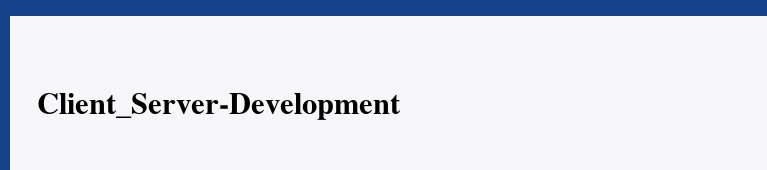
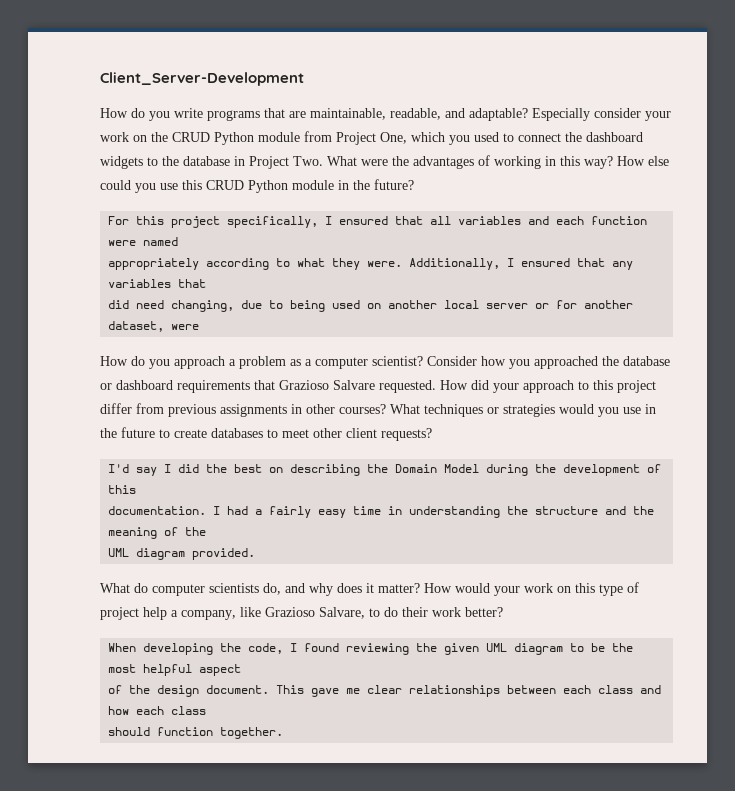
+ How do you write programs that are maintainable, readable, and adaptable? Especially consider your work on the CRUD Python module from Project One, which you used to connect the dashboard widgets to the database in Project Two. What were the advantages of working in this way? How else could you use this CRUD Python module in the future?
+ For this project specifically, I ensured that all variables and each function were named
+ appropriately according to what they were. Additionally, I ensured that any variables that
+ did need changing, due to being used on another local server or for another dataset, were
+ How do you approach a problem as a computer scientist? Consider how you approached the database or dashboard requirements that Grazioso Salvare requested. How did your approach to this project differ from previous assignments in other courses? What techniques or strategies would you use in the future to create databases to meet other client requests?
+ I'd say I did the best on describing the Domain Model during the development of this
+ documentation. I had a fairly easy time in understanding the structure and the meaning of the
+ UML diagram provided.
+ What do computer scientists do, and why does it matter? How would your work on this type of project help a company, like Grazioso Salvare, to do their work better?
+ When developing the code, I found reviewing the given UML diagram to be the most helpful aspect
+ of the design document. This gave me clear relationships between each class and how each class
+ should function together.

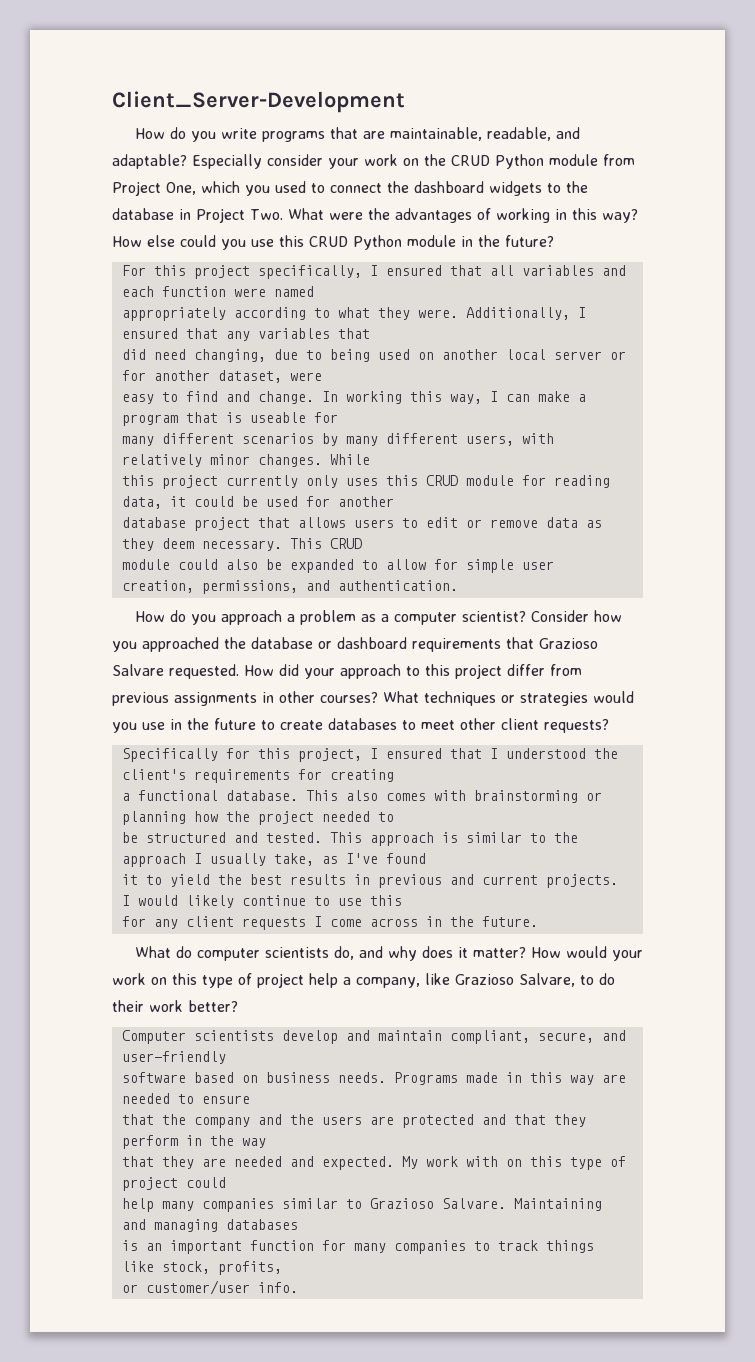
+ easy to find and change. In working this way, I can make a program that is useable for
+ many different scenarios by many different users, with relatively minor changes. While
+ this project currently only uses this CRUD module for reading data, it could be used for another
+ database project that allows users to edit or remove data as they deem necessary. This CRUD
+ module could also be expanded to allow for simple user creation, permissions, and authentication.
- I'd say I did the best on describing the Domain Model during the development of this
- documentation. I had a fairly easy time in understanding the structure and the meaning of the
- UML diagram provided.
+ Specifically for this project, I ensured that I understood the client's requirements for creating
+ a functional database. This also comes with brainstorming or planning how the project needed to
+ be structured and tested. This approach is similar to the approach I usually take, as I've found
+ it to yield the best results in previous and current projects. I would likely continue to use this
+ for any client requests I come across in the future.
- When developing the code, I found reviewing the given UML diagram to be the most helpful aspect
- of the design document. This gave me clear relationships between each class and how each class
- should function together.
+ Computer scientists develop and maintain compliant, secure, and user-friendly
+ software based on business needs. Programs made in this way are needed to ensure
+ that the company and the users are protected and that they perform in the way
+ that they are needed and expected. My work with on this type of project could
+ help many companies similar to Grazioso Salvare. Maintaining and managing databases
+ is an important function for many companies to track things like stock, profits,
+ or customer/user info.

